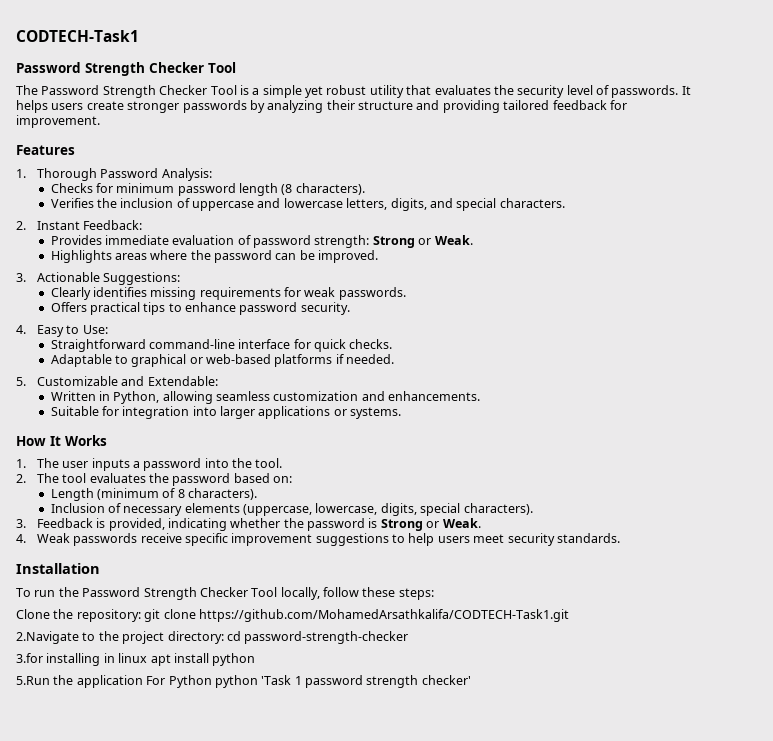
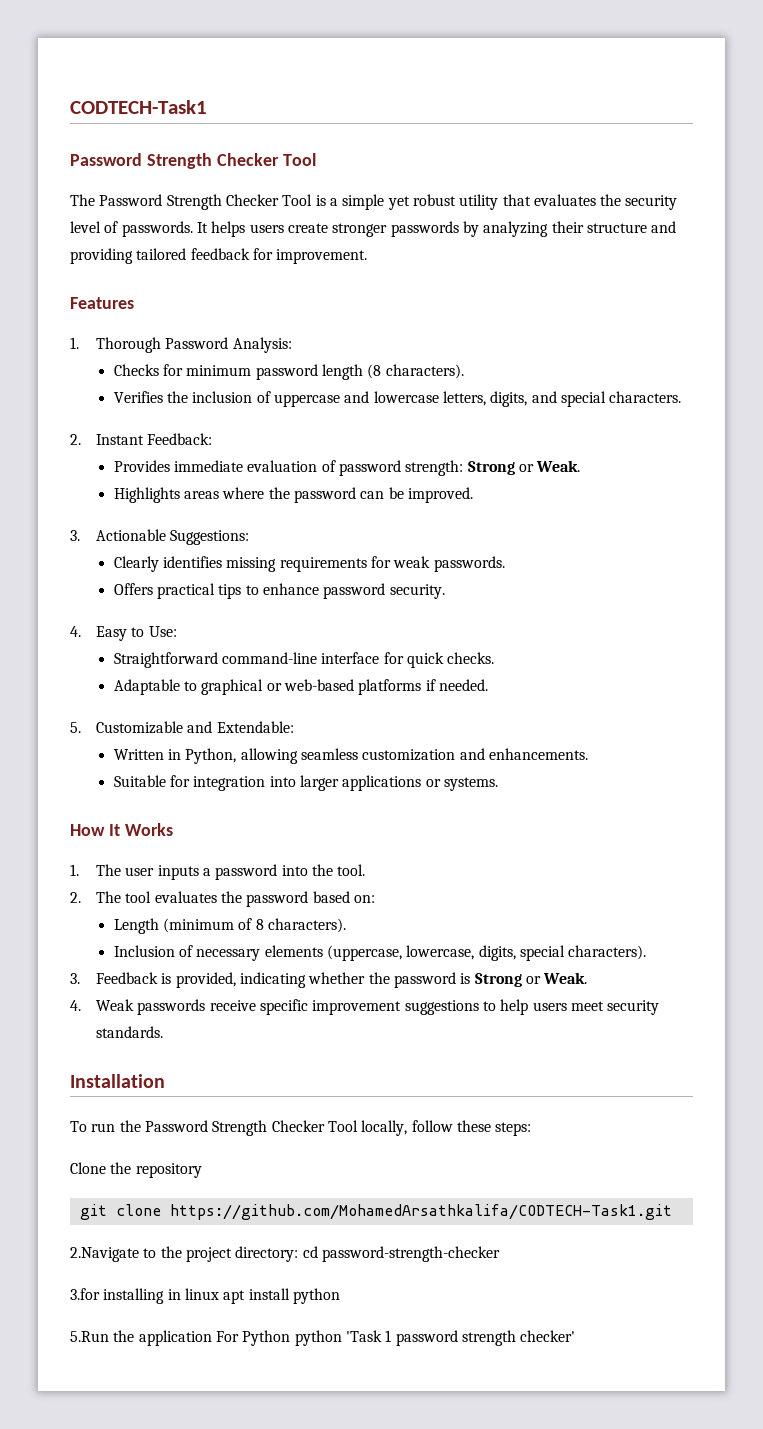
- Clone the repository: git clone https://github.com/MohamedArsathkalifa/CODTECH-Task1.git
+ Clone the repository
+ git clone https://github.com/MohamedArsathkalifa/CODTECH-Task1.git

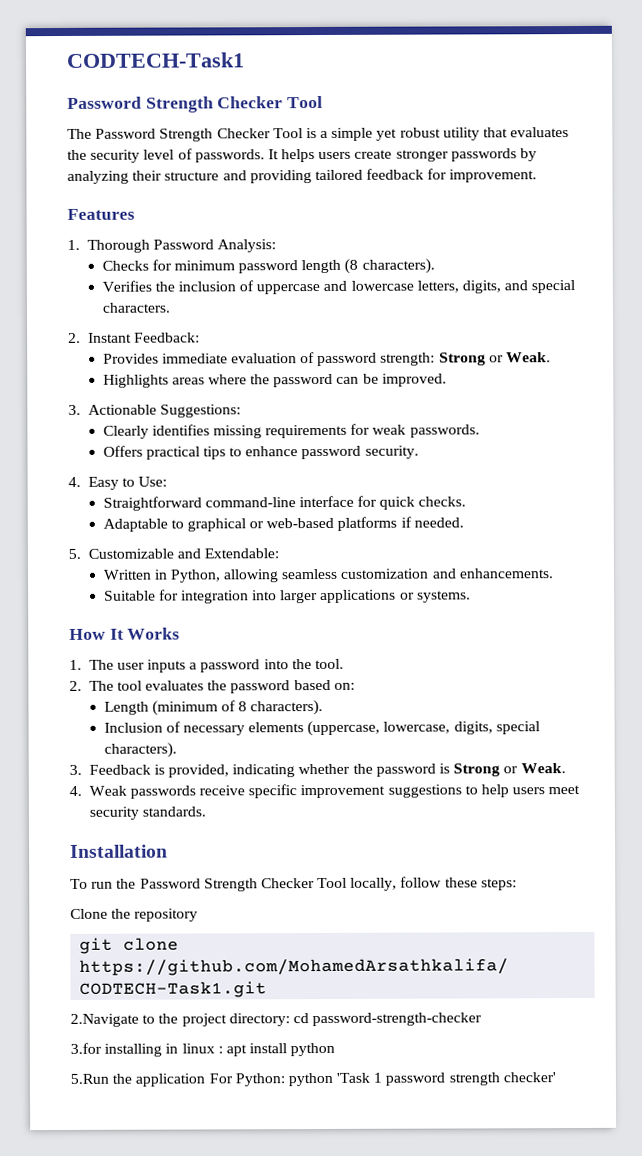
- 3.for installing in linux apt install python
+ 3.for installing in linux : apt install python
- 5.Run the application For Python python 'Task 1 password strength checker'
+ 5.Run the application For Python: python 'Task 1 password strength checker'

